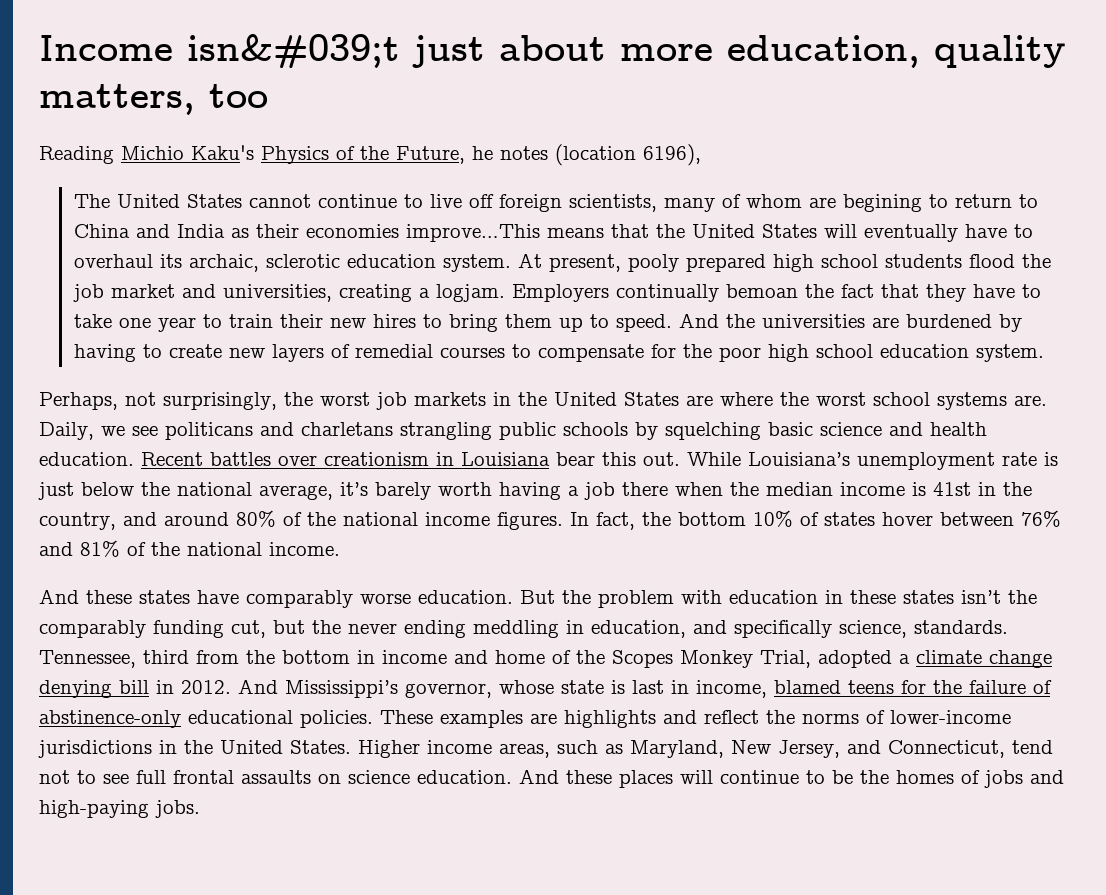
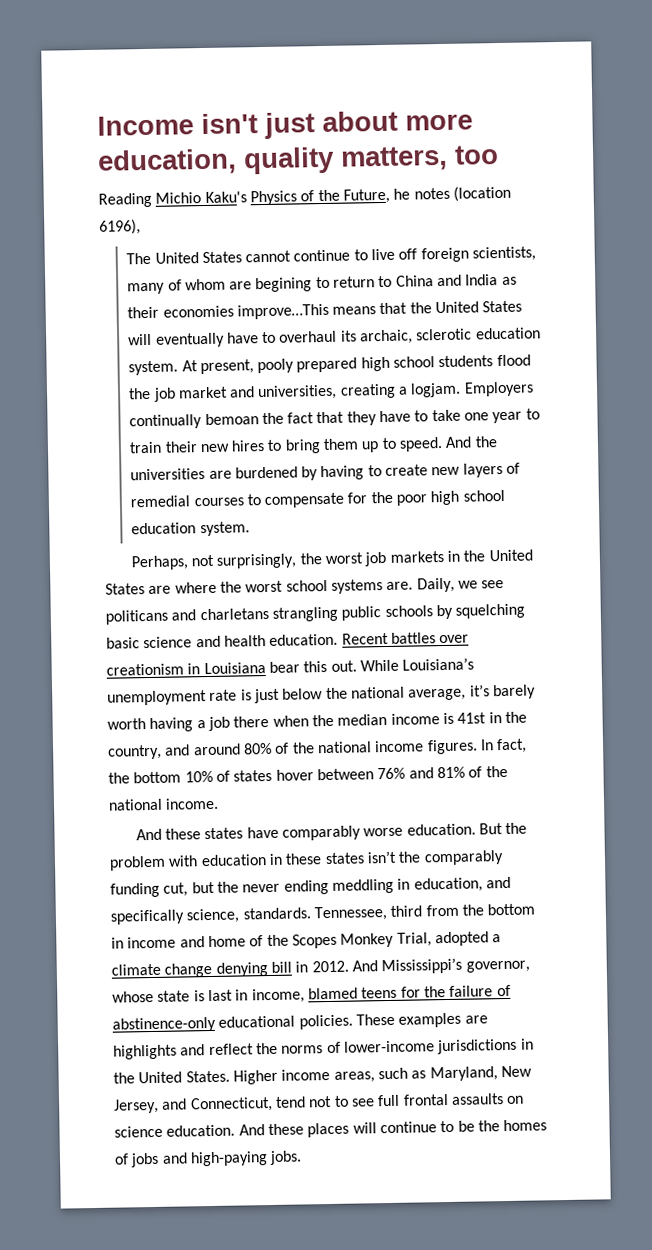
- Income isn&#039;t just about more education, quality matters, too
+ Income isn't just about more education, quality matters, too

